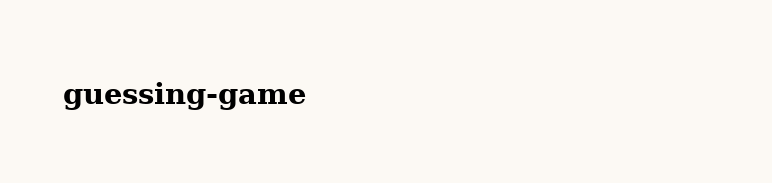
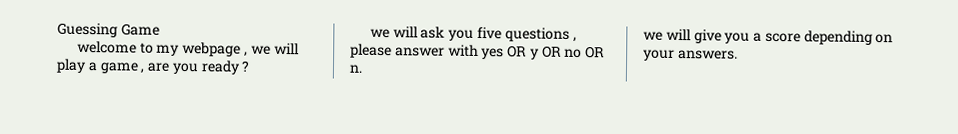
- guessing-game
+ Guessing Game
+ welcome to my webpage , we will play a game , are you ready ?
+ we will ask you five questions , please answer with yes OR y OR no OR n.
+ we will give you a score depending on your answers.

